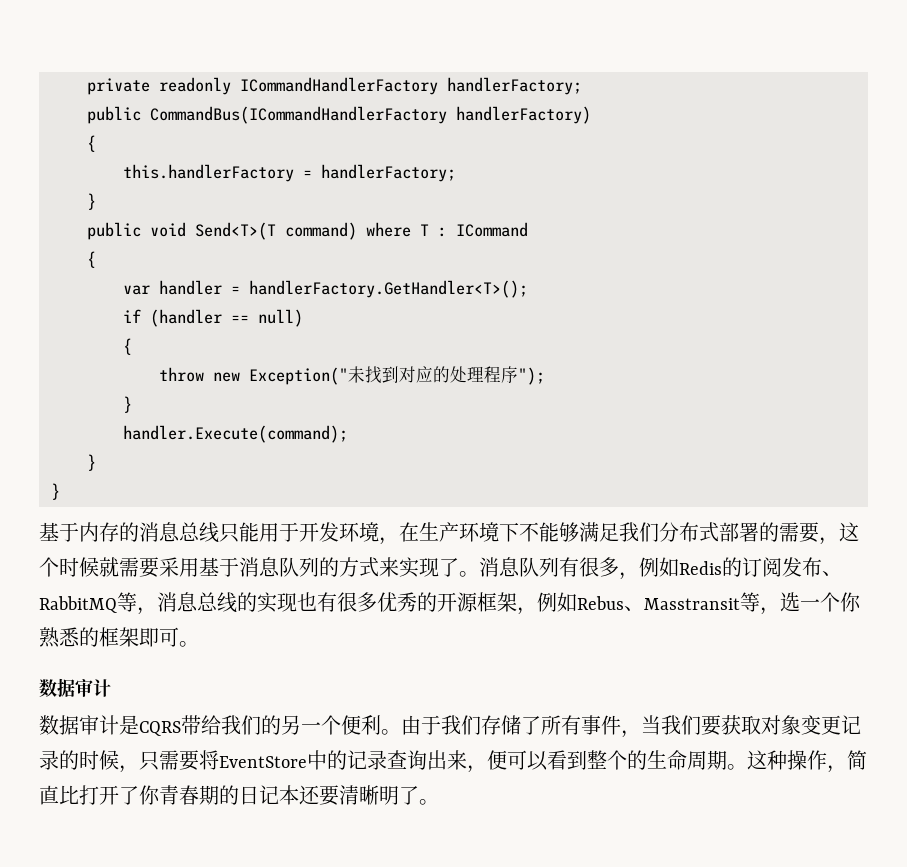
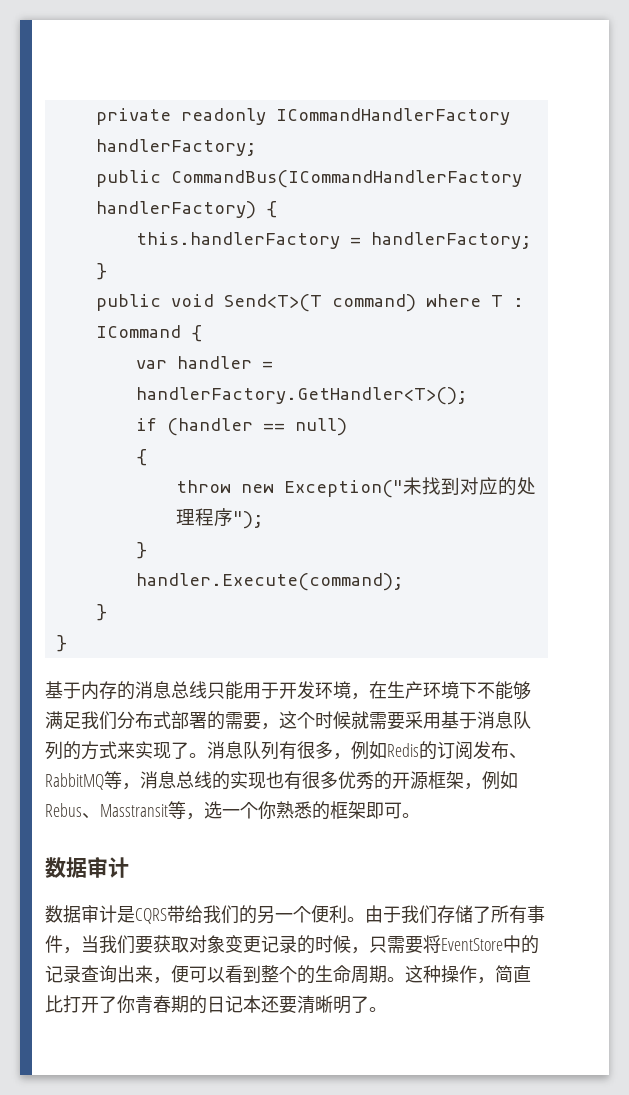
- public CommandBus(ICommandHandlerFactory handlerFactory)
- {
+ public CommandBus(ICommandHandlerFactory handlerFactory) {
- public void Send<T>(T command) where T : ICommand
- {
+ public void Send<T>(T command) where T : ICommand {

